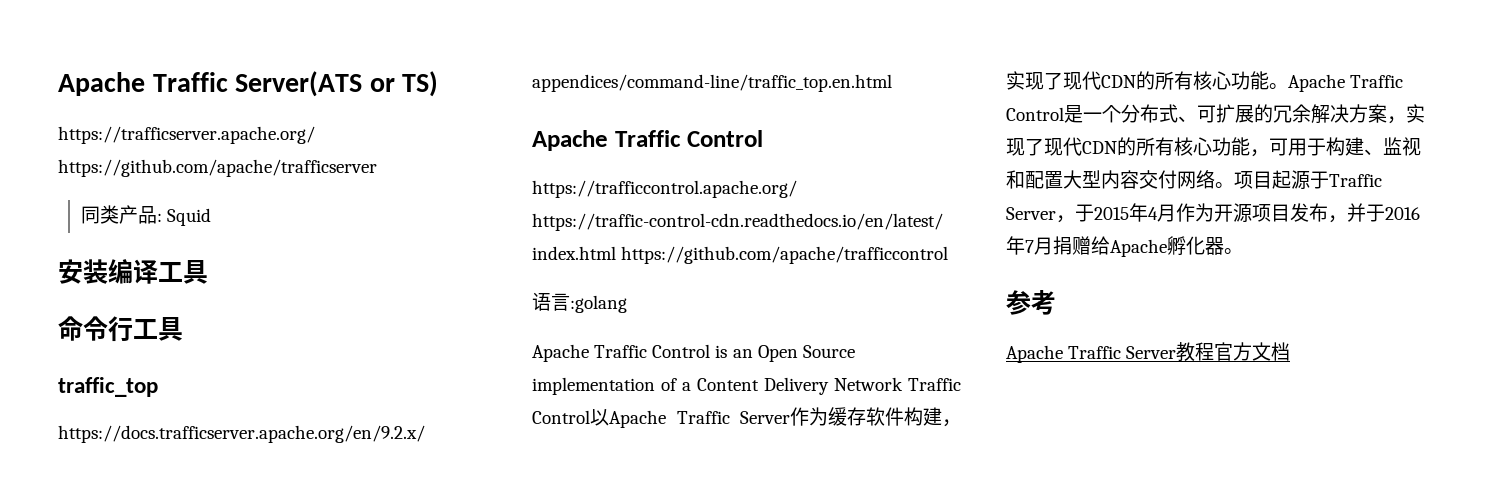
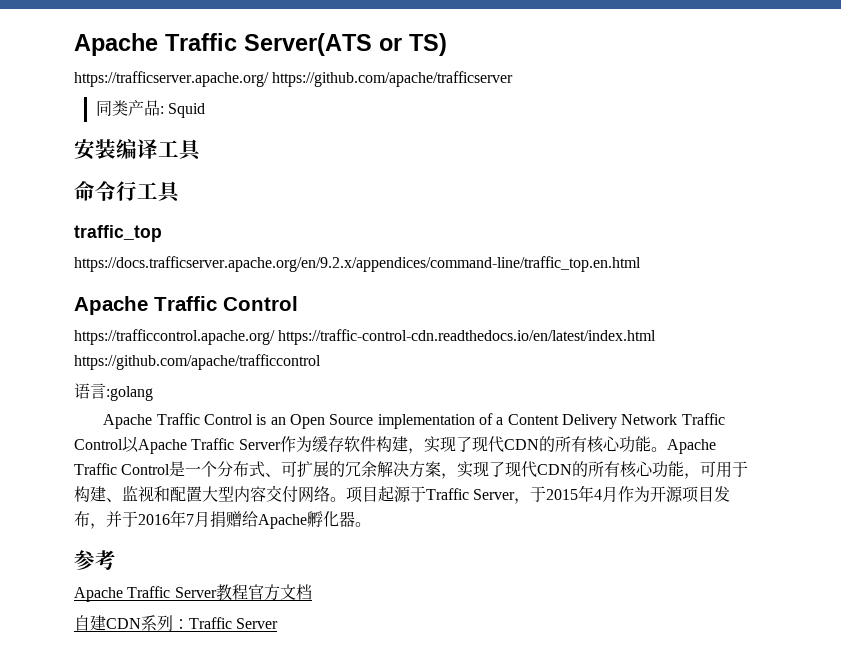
+ 自建CDN系列：Traffic Server

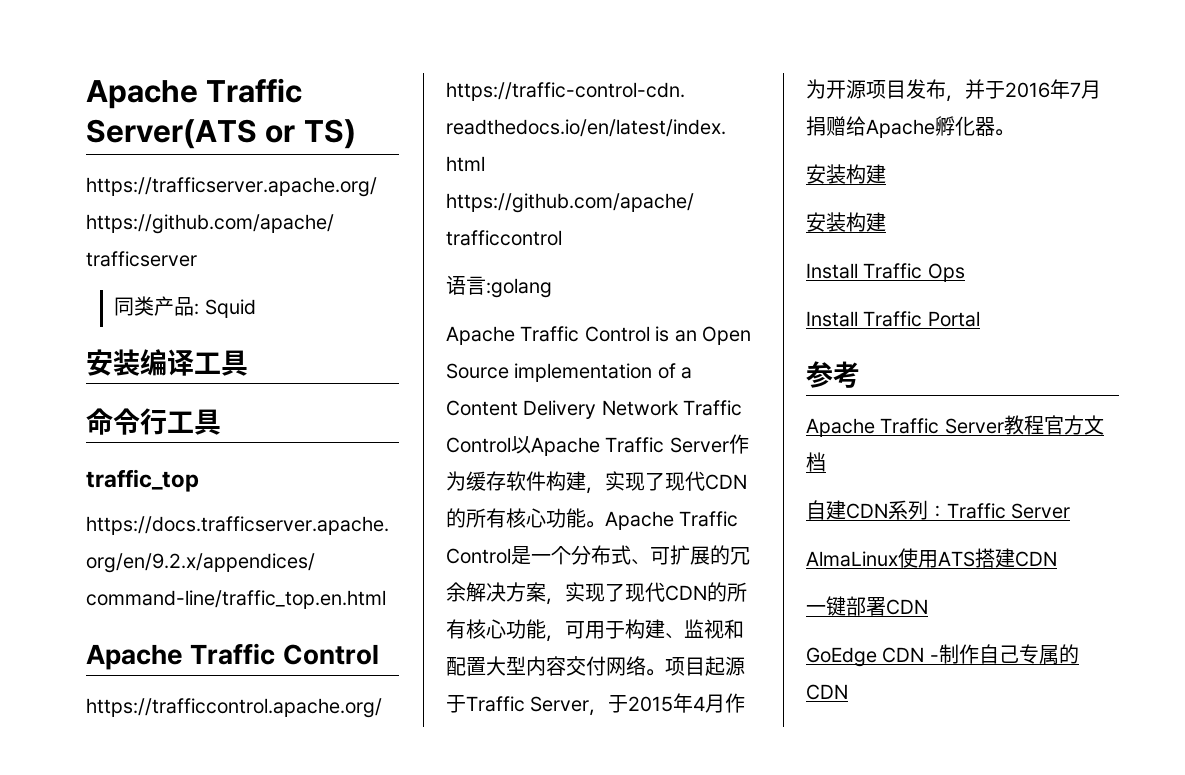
  项目起源于Traffic Server，于2015年4月作为开源项目发布，并于2016年7月捐赠给Apache孵化器。
+ 安装构建
+ 安装构建
+ Install Traffic Ops
+ Install Traffic Portal
+ AlmaLinux使用ATS搭建CDN
+ 一键部署CDN
+ GoEdge CDN -制作自己专属的CDN

